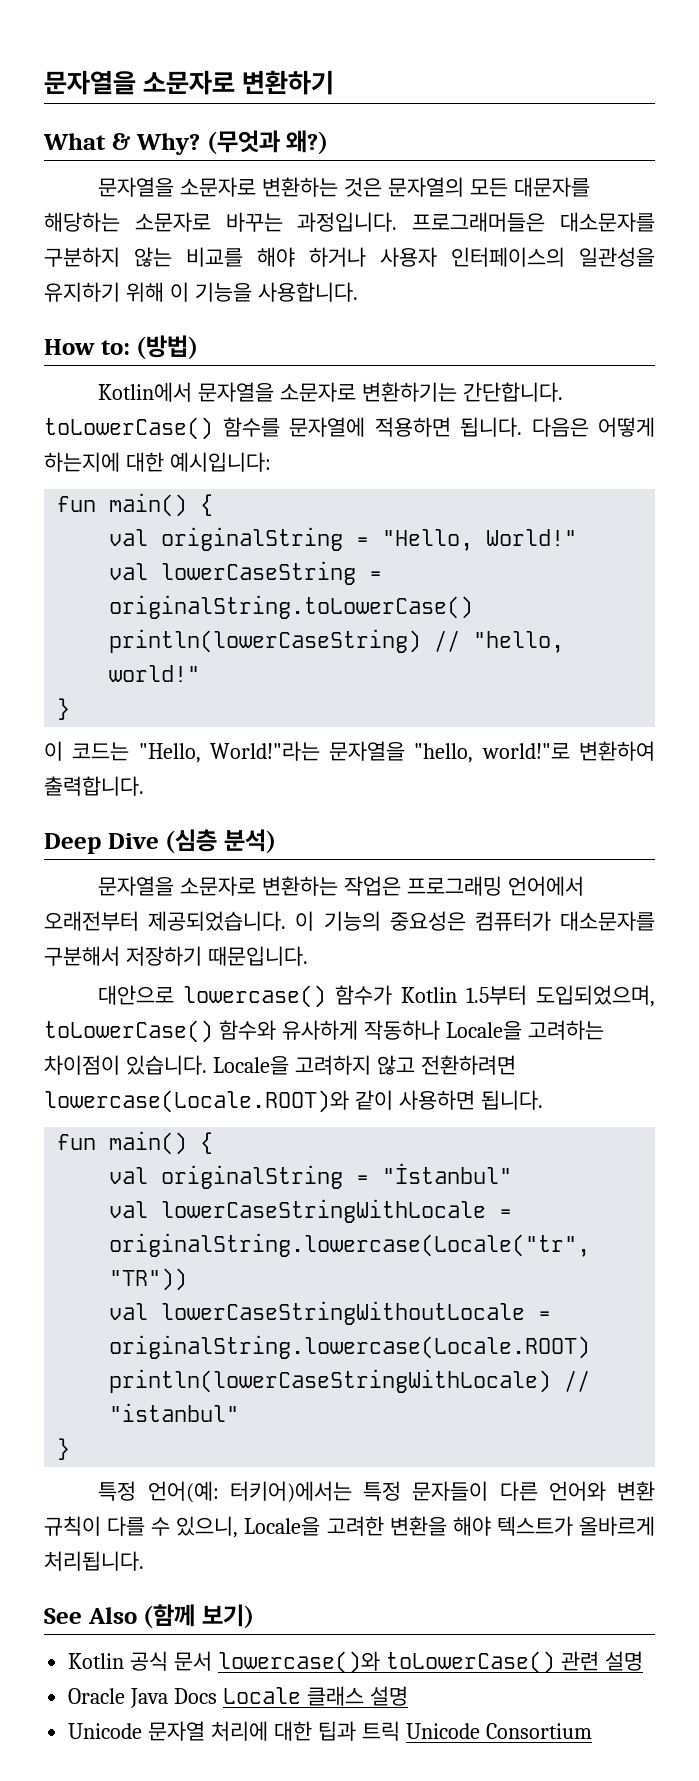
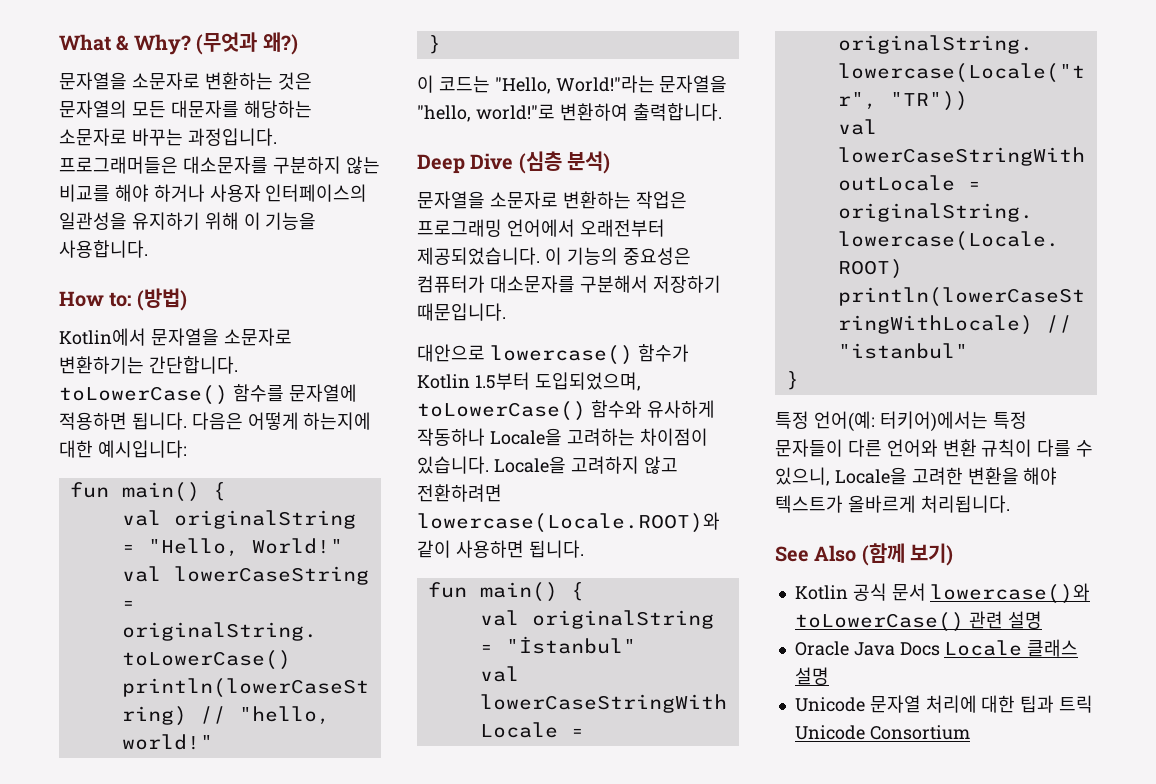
- 문자열을 소문자로 변환하기

